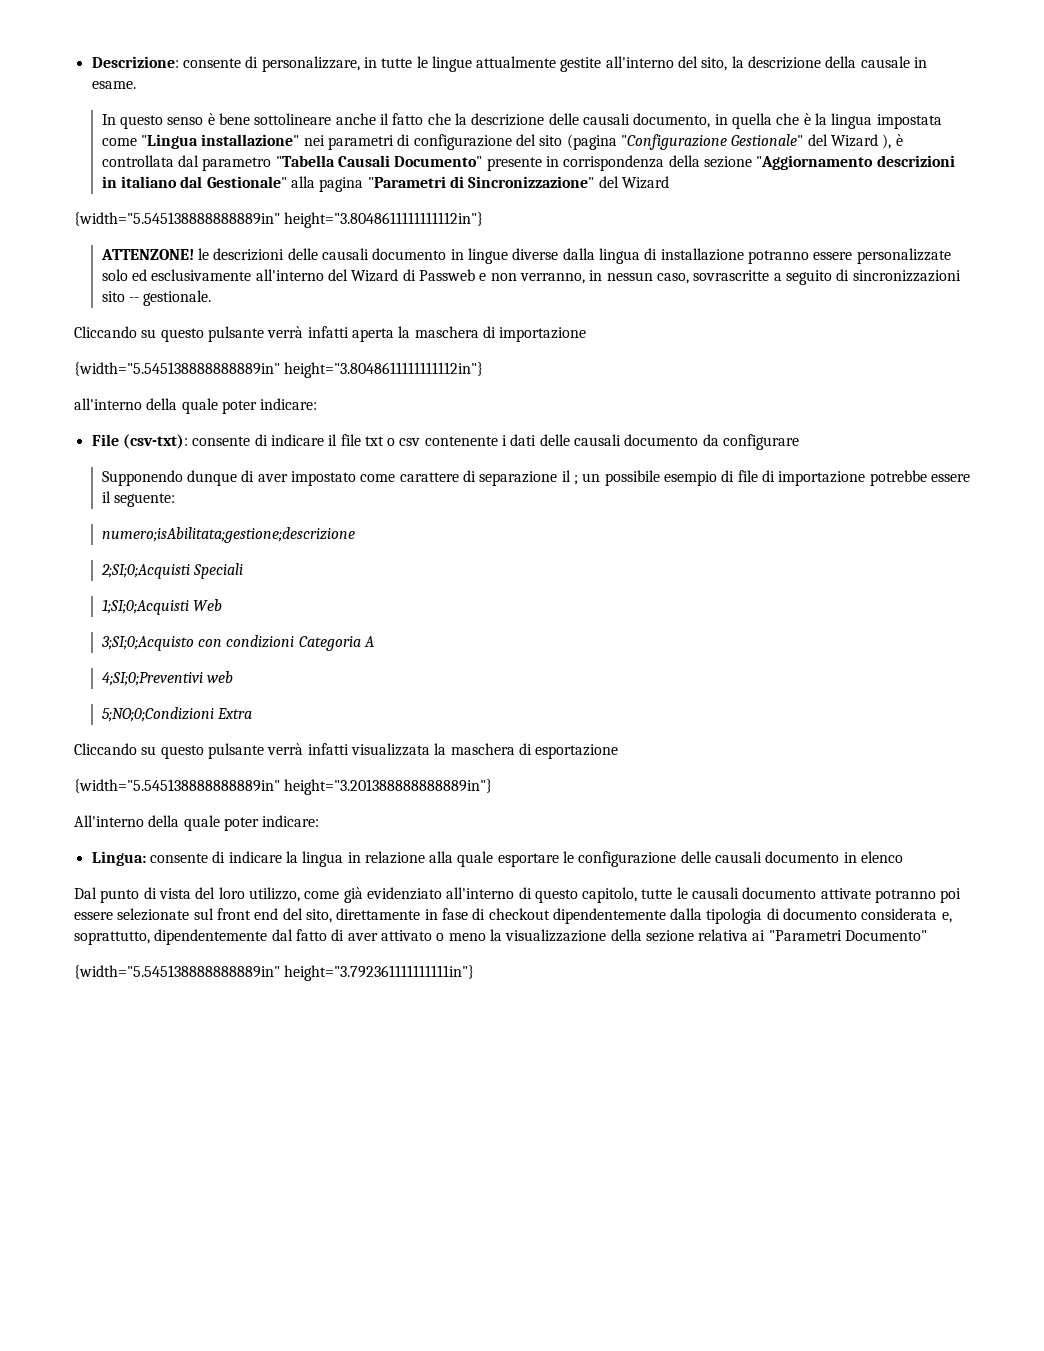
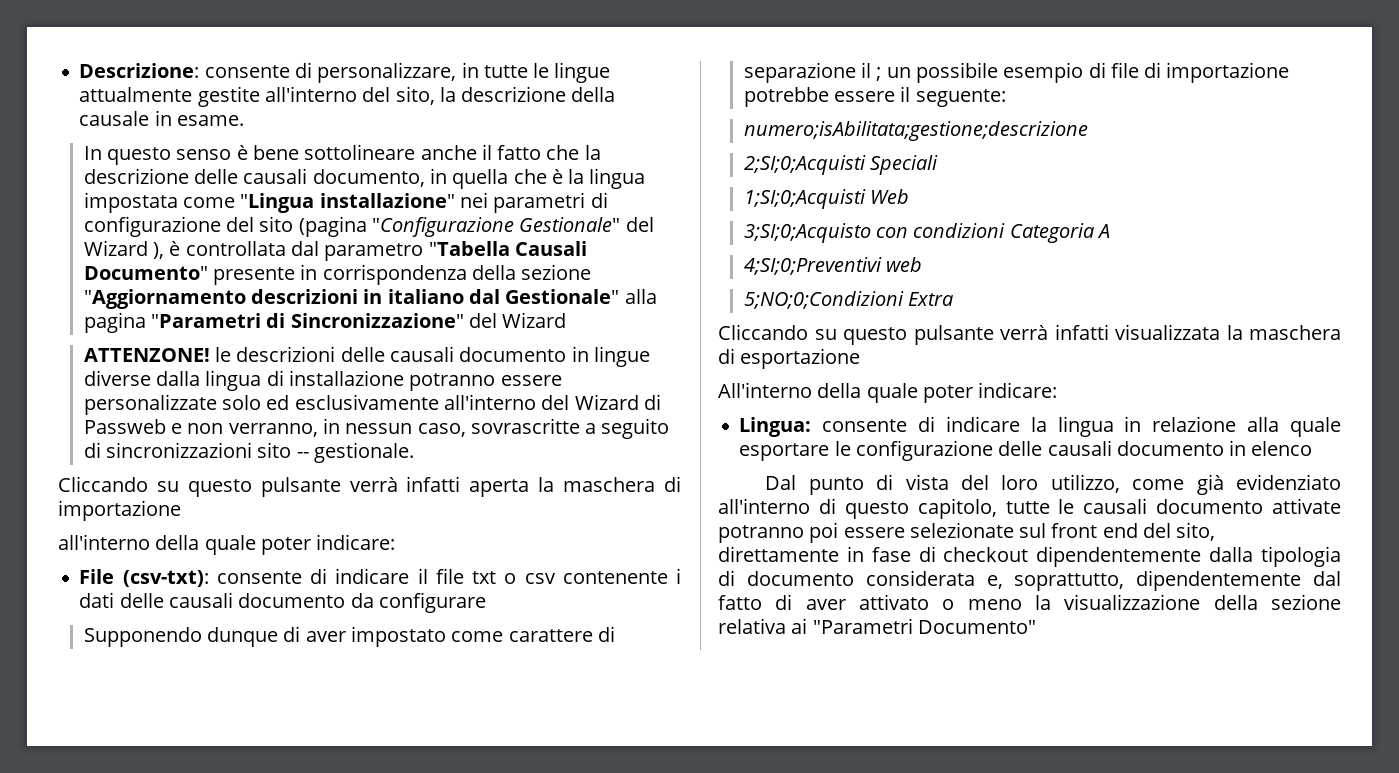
  In questo senso è bene sottolineare anche il fatto che la descrizione delle causali documento, in quella che è la lingua impostata come "Lingua installazione" nei parametri di configurazione del sito (pagina "Configurazione Gestionale" del Wizard ), è controllata dal parametro "Tabella Causali Documento" presente in corrispondenza della sezione "Aggiornamento descrizioni in italiano dal Gestionale" alla pagina "Parametri di Sincronizzazione" del Wizard
- {width="5.545138888888889in" height="3.8048611111111112in"}
  Cliccando su questo pulsante verrà infatti aperta la maschera di importazione
- {width="5.545138888888889in" height="3.8048611111111112in"}
- {width="5.545138888888889in" height="3.201388888888889in"}
- {width="5.545138888888889in" height="3.792361111111111in"}

